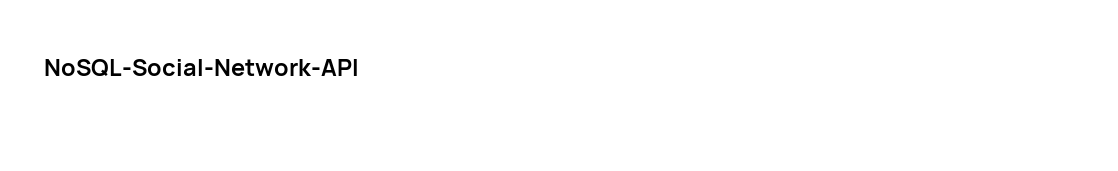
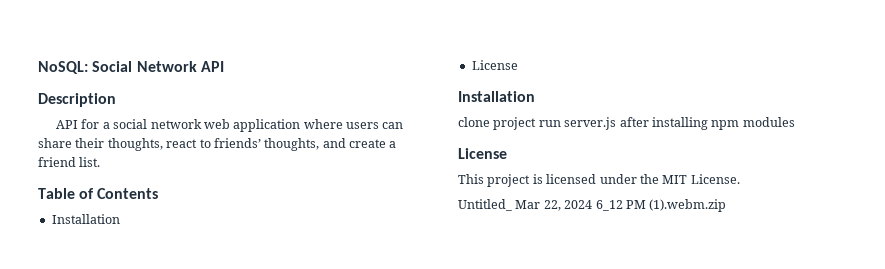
- NoSQL-Social-Network-API
+ NoSQL: Social Network API
+ Description
+ API for a social network web application where users can share their thoughts, react to friends’ thoughts, and create a friend list.
+ Table of Contents
+ Installation
+ License
+ Installation
+ clone project run server.js after installing npm modules
+ License
+ This project is licensed under the MIT License.
+ Untitled_ Mar 22, 2024 6_12 PM (1).webm.zip

